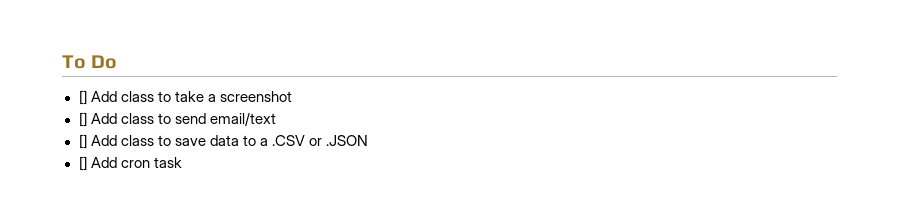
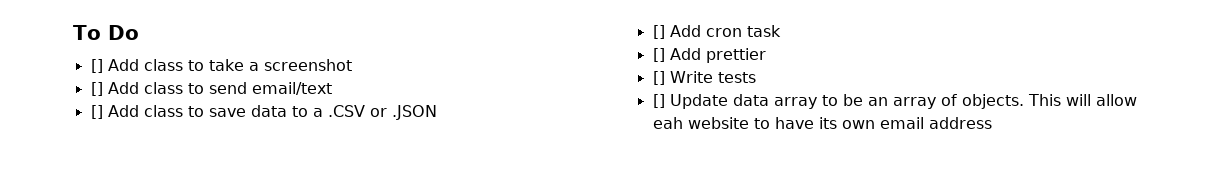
+ [] Add prettier
+ [] Write tests
+ [] Update data array to be an array of objects. This will allow eah website to have its own email address

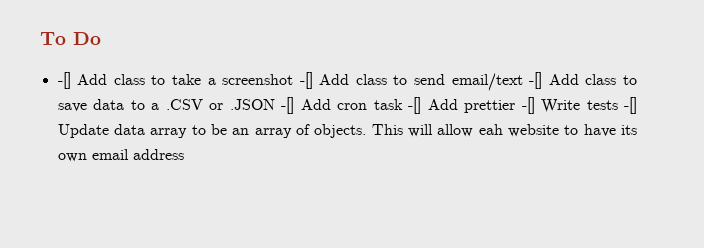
- [] Add class to take a screenshot
- [] Add class to send email/text
- [] Add class to save data to a .CSV or .JSON
- [] Add cron task
- [] Add prettier
- [] Write tests
- [] Update data array to be an array of objects.
+ -[] Add class to take a screenshot -[] Add class to send email/text -[] Add class to save data to a .CSV or .JSON -[] Add cron task -[] Add prettier -[] Write tests -[] Update data array to be an array of objects.

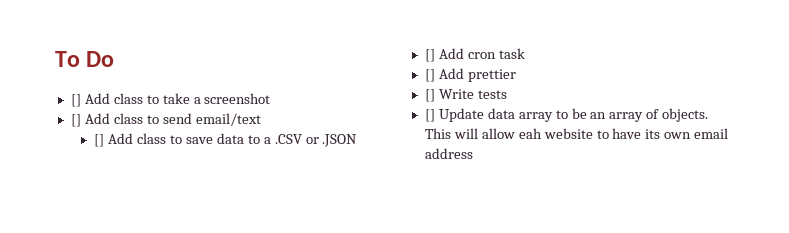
- -[] Add class to take a screenshot -[] Add class to send email/text -[] Add class to save data to a .CSV or .JSON -[] Add cron task -[] Add prettier -[] Write tests -[] Update data array to be an array of objects.
+ [] Add class to take a screenshot
+ [] Add class to send email/text
+ [] Add class to save data to a .CSV or .JSON
+ [] Add cron task
+ [] Add prettier
+ [] Write tests
+ [] Update data array to be an array of objects.

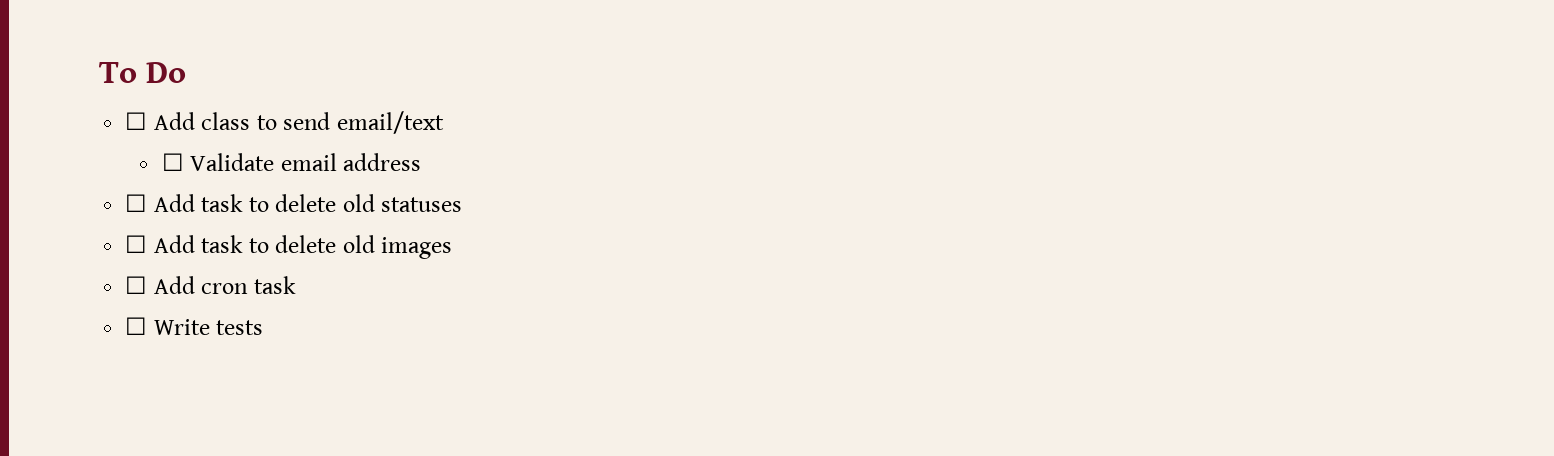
- [] Add class to take a screenshot
- [] Add class to send email/text
+ ☐ Add class to send email/text
- [] Add class to save data to a .CSV or .JSON
- [] Add cron task
- [] Add prettier
- [] Write tests
- [] Update data array to be an array of objects. This will allow eah website to have its own email address
+ ☐ Validate email address
+ ☐ Add task to delete old statuses
+ ☐ Add task to delete old images
+ ☐ Add cron task
+ ☐ Write tests

